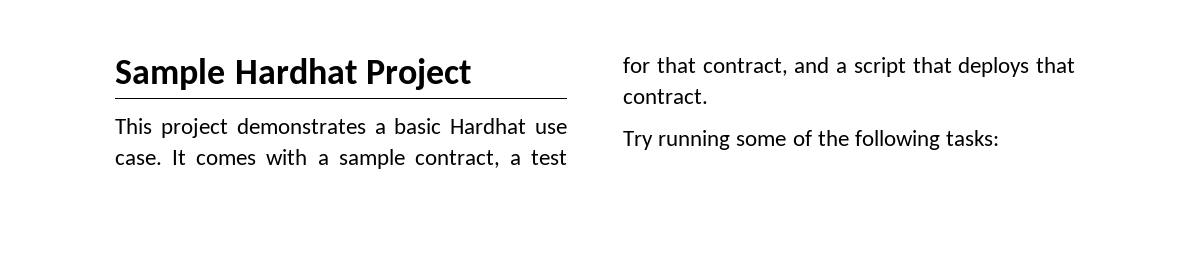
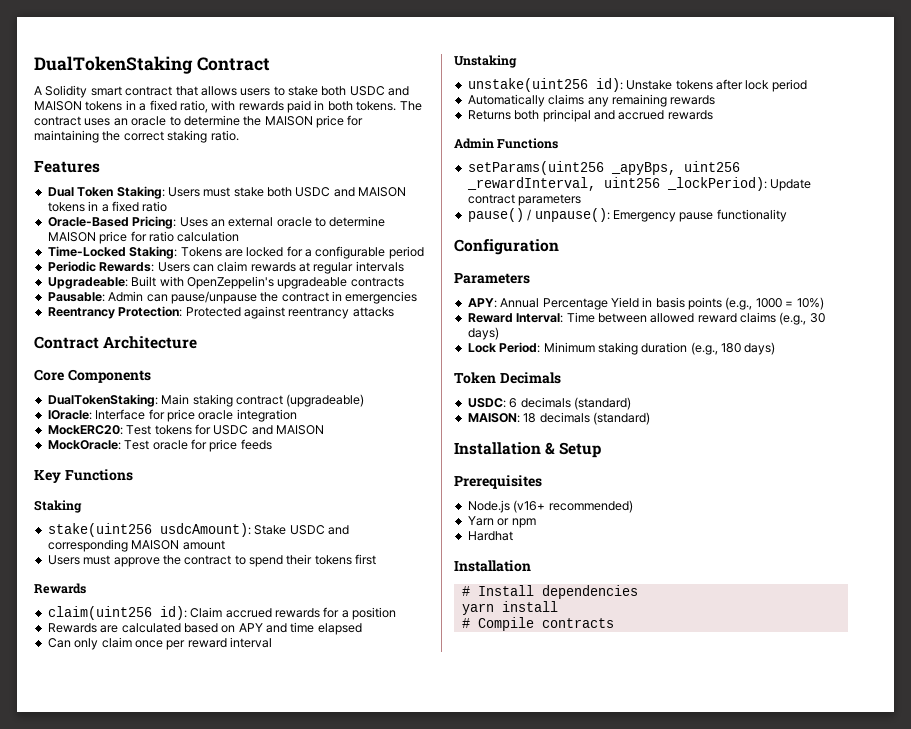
- Sample Hardhat Project
- This project demonstrates a basic Hardhat use case. It comes with a sample contract, a test for that contract, and a script that deploys that contract.
- Try running some of the following tasks:
+ DualTokenStaking Contract
+ A Solidity smart contract that allows users to stake both USDC and MAISON tokens in a fixed ratio, with rewards paid in both tokens. The contract uses an oracle to determine the MAISON price for maintaining the correct staking ratio.
+ Features
+ Dual Token Staking: Users must stake both USDC and MAISON tokens in a fixed ratio
+ Oracle-Based Pricing: Uses an external oracle to determine MAISON price for ratio calculation
+ Time-Locked Staking: Tokens are locked for a configurable period
+ Periodic Rewards: Users can claim rewards at regular intervals
+ Upgradeable: Built with OpenZeppelin's upgradeable contracts
+ Pausable: Admin can pause/unpause the contract in emergencies
+ Reentrancy Protection: Protected against reentrancy attacks
+ Contract Architecture
+ Core Components
+ DualTokenStaking: Main staking contract (upgradeable)
+ IOracle: Interface for price oracle integration
+ MockERC20: Test tokens for USDC and MAISON
+ MockOracle: Test oracle for price feeds
+ Key Functions
+ Staking
+ stake(uint256 usdcAmount): Stake USDC and corresponding MAISON amount
+ Users must approve the contract to spend their tokens first
+ Rewards
+ claim(uint256 id): Claim accrued rewards for a position
+ Rewards are calculated based on APY and time elapsed
+ Can only claim once per reward interval
+ Unstaking
+ unstake(uint256 id): Unstake tokens after lock period
+ Automatically claims any remaining rewards
+ Returns both principal and accrued rewards
+ Admin Functions
+ setParams(uint256 _apyBps, uint256 _rewardInterval, uint256 _lockPeriod): Update contract parameters
+ pause() / unpause(): Emergency pause functionality
+ Configuration
+ Parameters
+ APY: Annual Percentage Yield in basis points (e.g., 1000 = 10%)
+ Reward Interval: Time between allowed reward claims (e.g., 30 days)
+ Lock Period: Minimum staking duration (e.g., 180 days)
+ Token Decimals
+ USDC: 6 decimals (standard)
+ MAISON: 18 decimals (standard)
+ Installation & Setup
+ Prerequisites
+ Node.js (v16+ recommended)
+ Yarn or npm
+ Hardhat
+ Installation
+ # Install dependencies
+ yarn install
+ # Compile contracts

